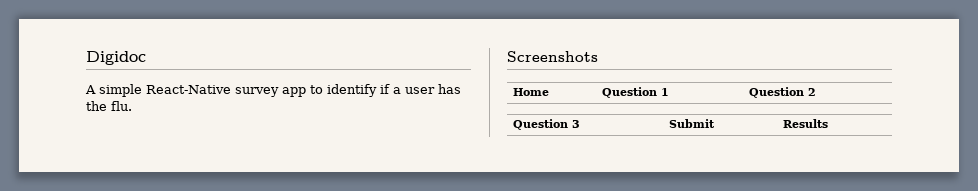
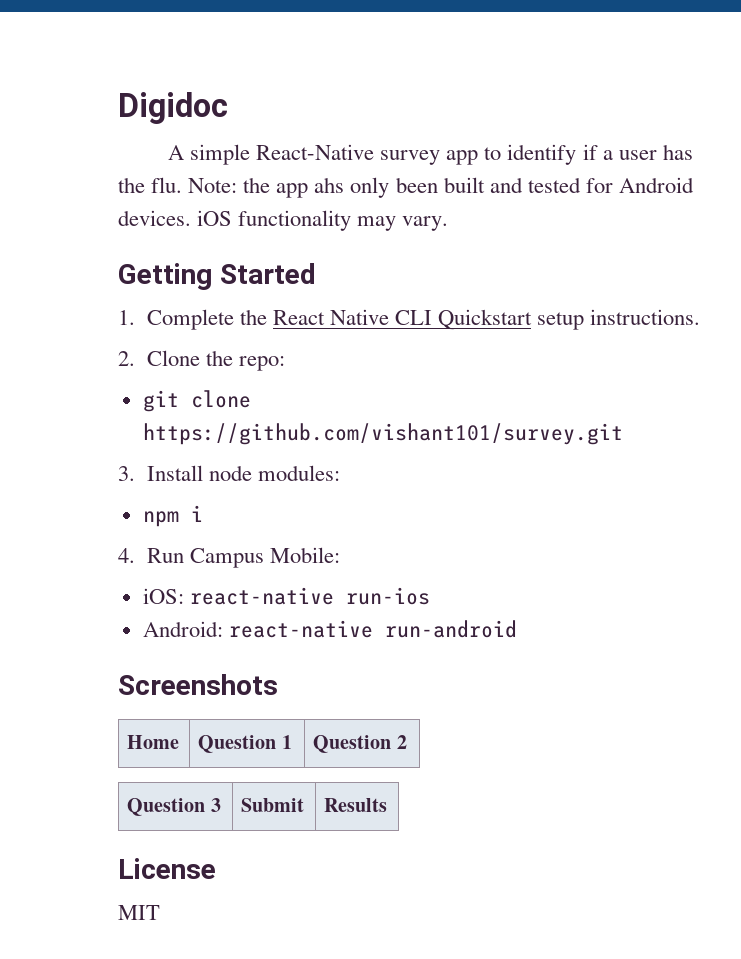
+ Note: the app ahs only been built and tested for Android devices. iOS functionality may vary.
+ Getting Started
+ 1. Complete the React Native CLI Quickstart setup instructions.
+ 2. Clone the repo:
+ git clone https://github.com/vishant101/survey.git
+ 3. Install node modules:
+ npm i
+ 4. Run Campus Mobile:
+ iOS: react-native run-ios
+ Android: react-native run-android
+ License
+ MIT

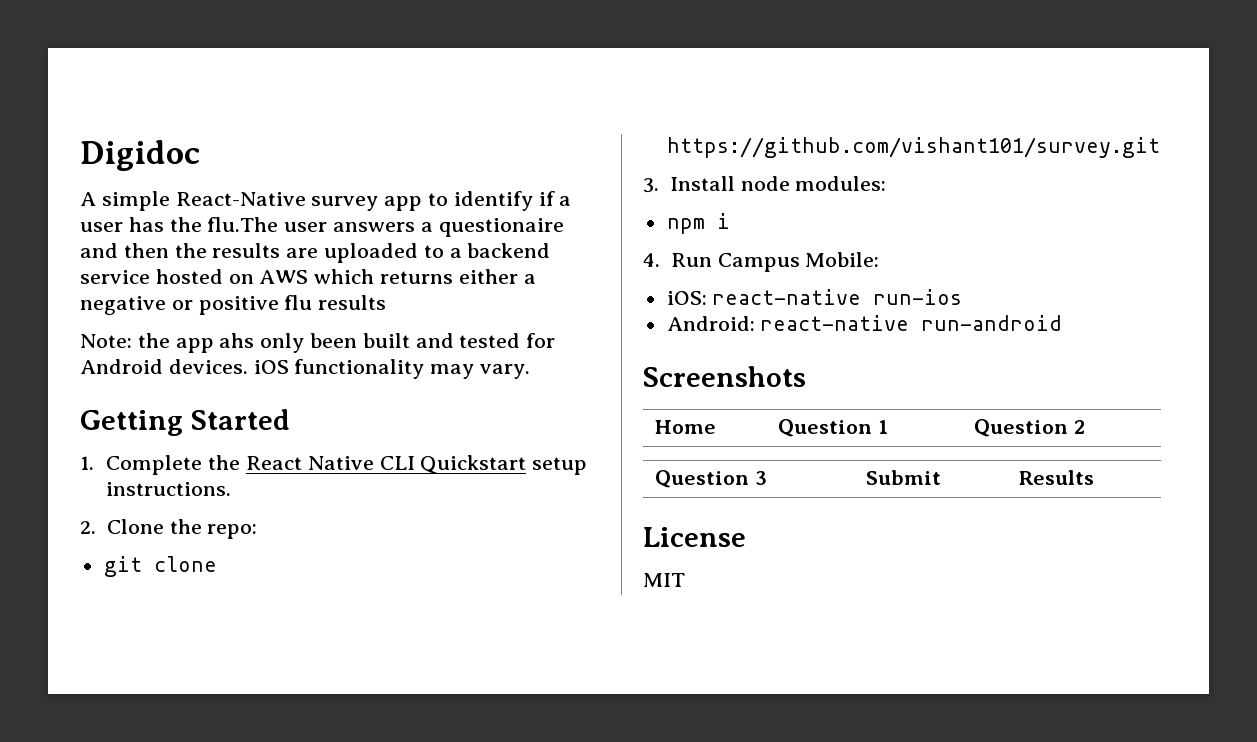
- A simple React-Native survey app to identify if a user has the flu. Note: the app ahs only been built and tested for Android devices. iOS functionality may vary.
+ A simple React-Native survey app to identify if a user has the flu.The user answers a questionaire and then the results are uploaded to a backend service hosted on AWS which returns either a negative or positive flu results
+ Note: the app ahs only been built and tested for Android devices. iOS functionality may vary.

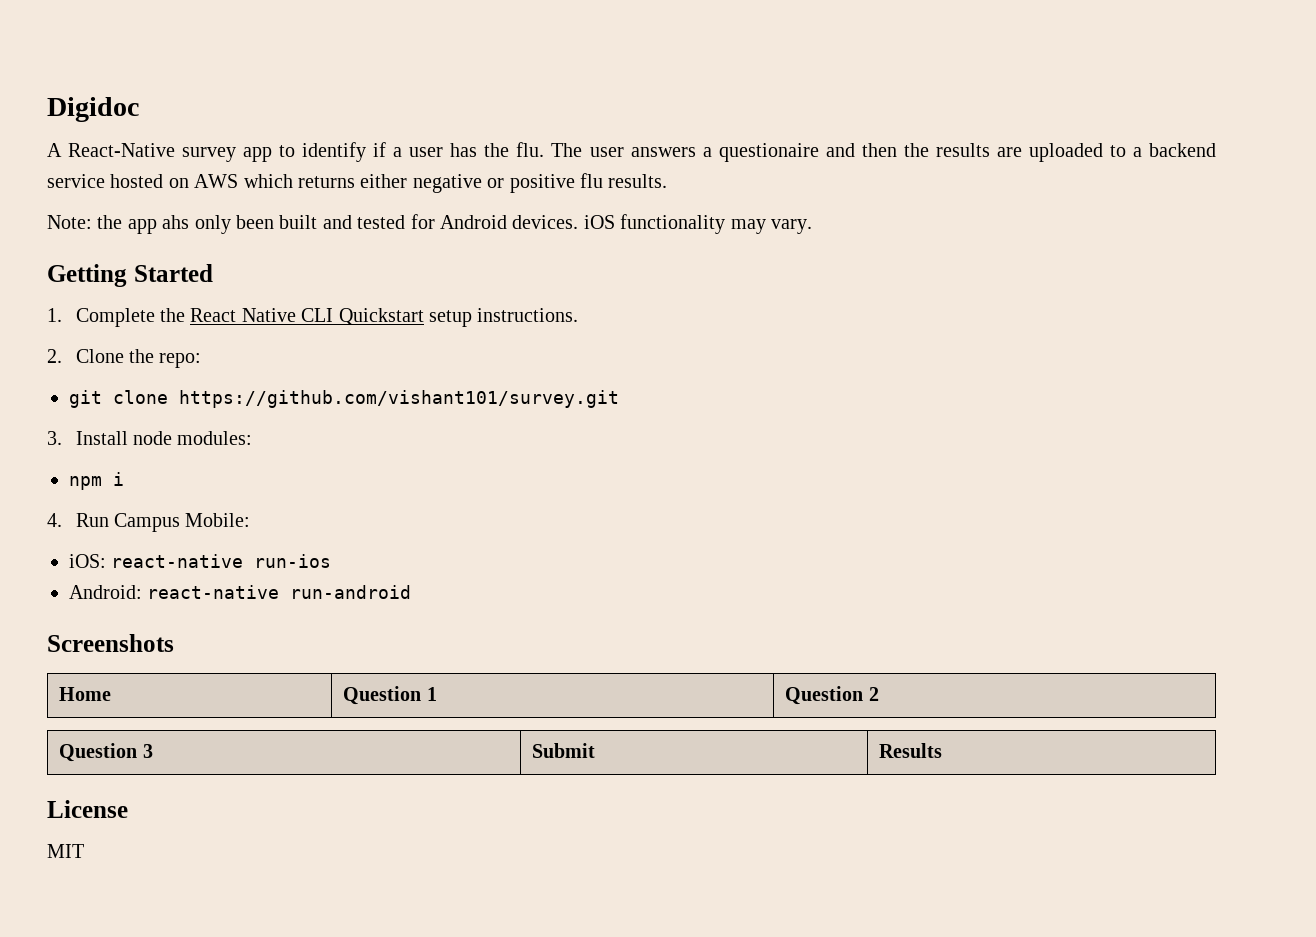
- A simple React-Native survey app to identify if a user has the flu.The user answers a questionaire and then the results are uploaded to a backend service hosted on AWS which returns either a negative or positive flu results
+ A React-Native survey app to identify if a user has the flu. The user answers a questionaire and then the results are uploaded to a backend service hosted on AWS which returns either negative or positive flu results.

